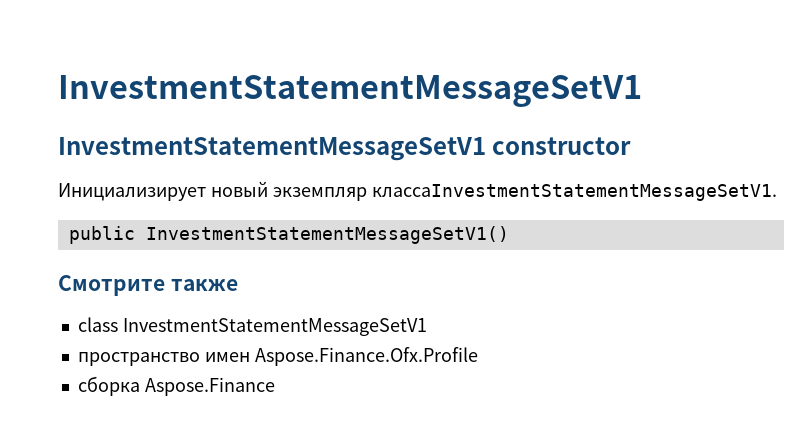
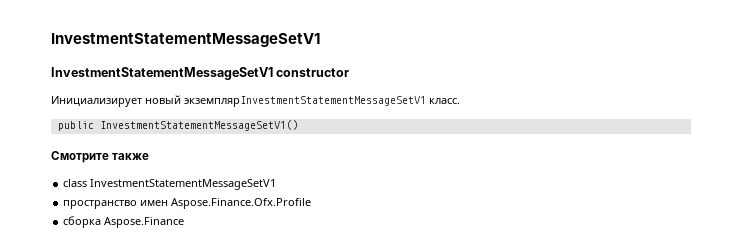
- Инициализирует новый экземпляр классаInvestmentStatementMessageSetV1.
+ Инициализирует новый экземплярInvestmentStatementMessageSetV1 класс.

